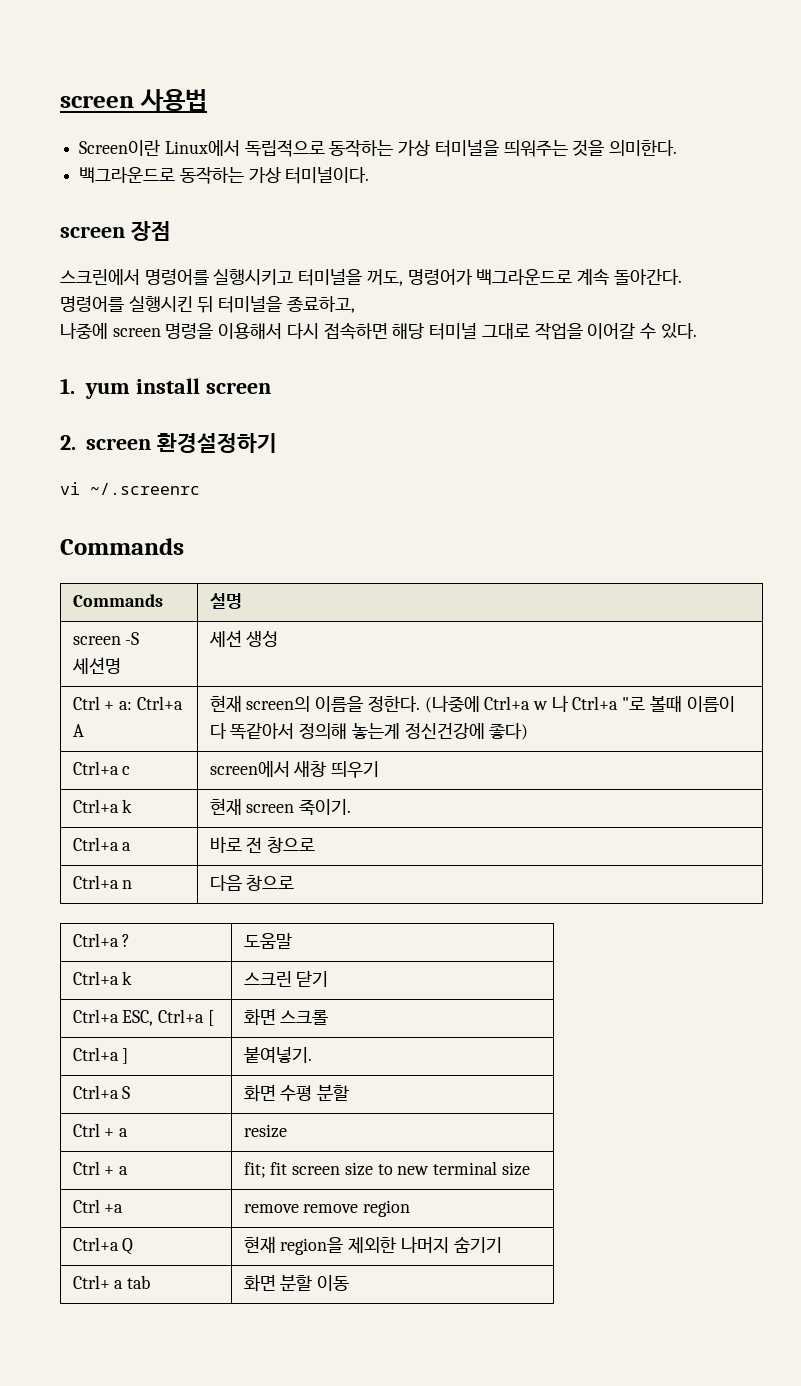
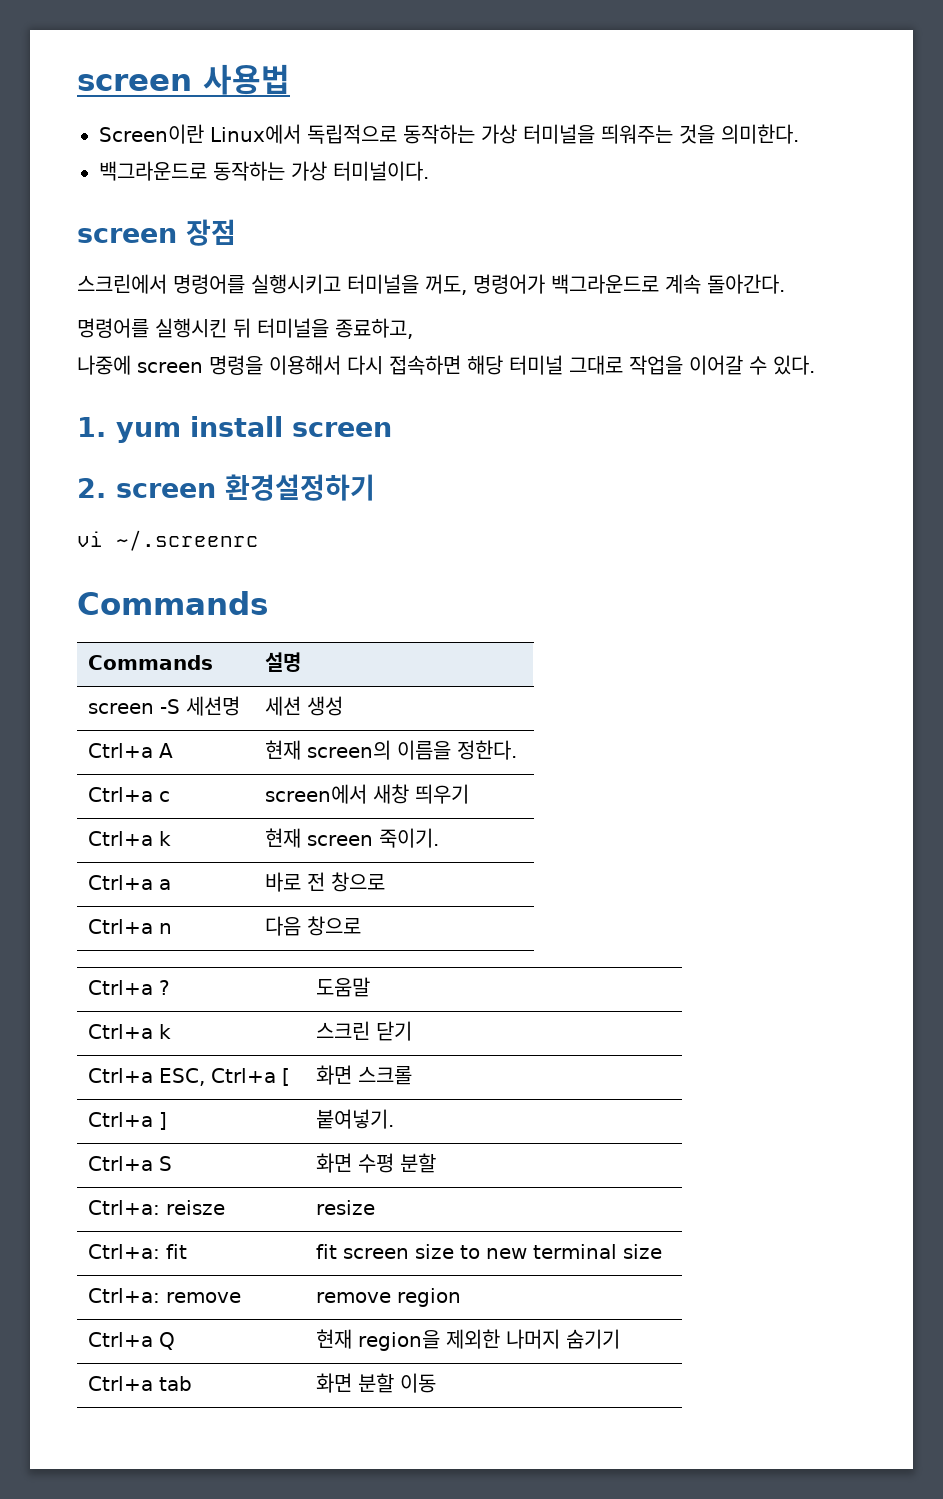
- Ctrl + a: Ctrl+a A | 현재 screen의 이름을 정한다. (나중에 Ctrl+a w 나 Ctrl+a "로 볼때 이름이 다 똑같아서 정의해 놓는게 정신건강에 좋다)
+ Ctrl+a A | 현재 screen의 이름을 정한다.
- Ctrl + a | resize
- Ctrl + a | fit; fit screen size to new terminal size
+ Ctrl+a: reisze | resize
+ Ctrl+a: fit | fit screen size to new terminal size
- Ctrl +a | remove remove region
+ Ctrl+a: remove | remove region
- Ctrl+ a tab | 화면 분할 이동
+ Ctrl+a tab | 화면 분할 이동

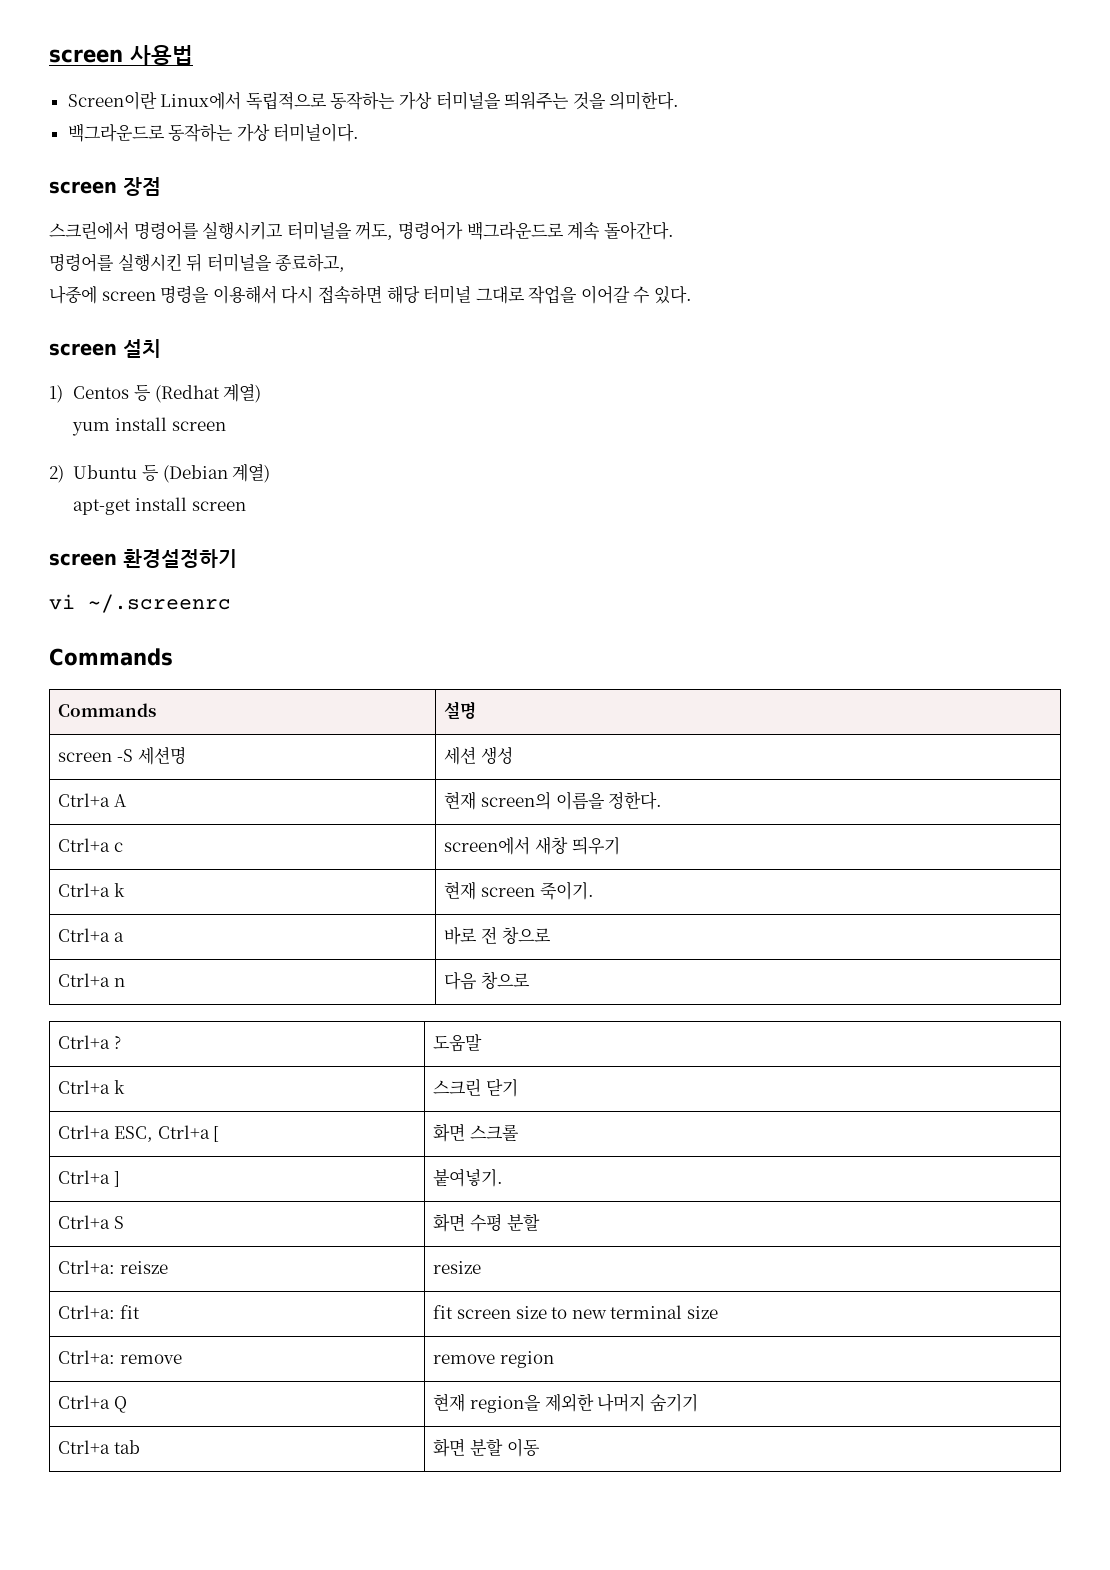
- 1. yum install screen
- 2. screen 환경설정하기
+ screen 설치
+ 1) Centos 등 (Redhat 계열)
+ yum install screen
+ 2) Ubuntu 등 (Debian 계열)
+ apt-get install screen
+ screen 환경설정하기

